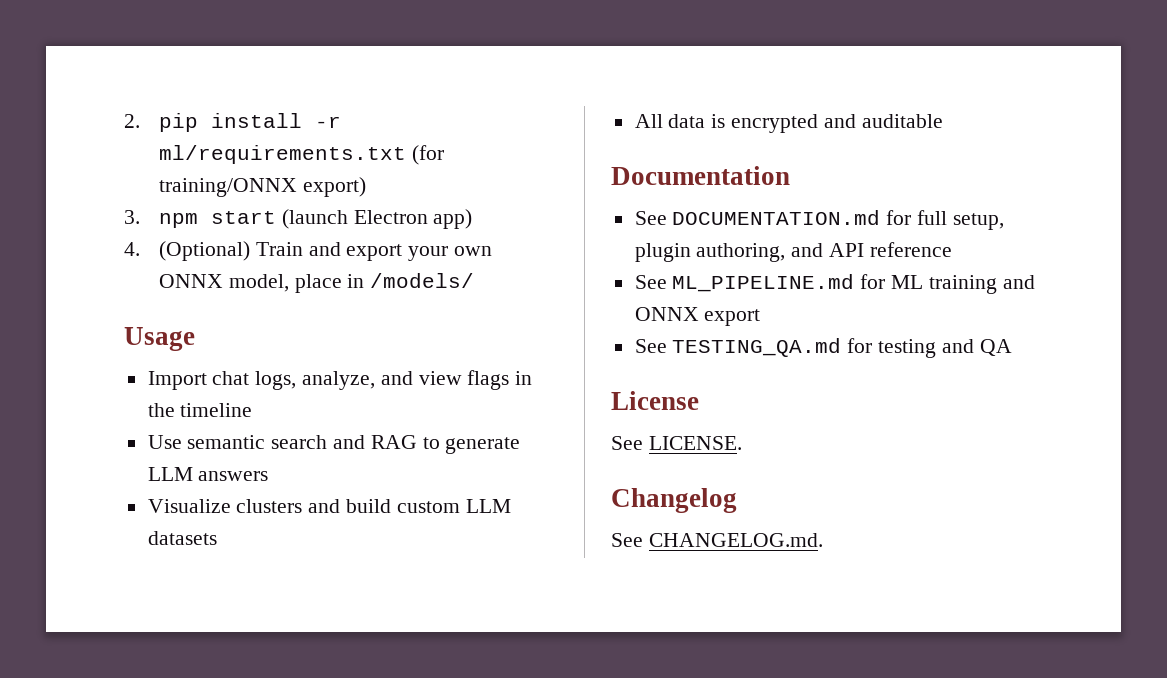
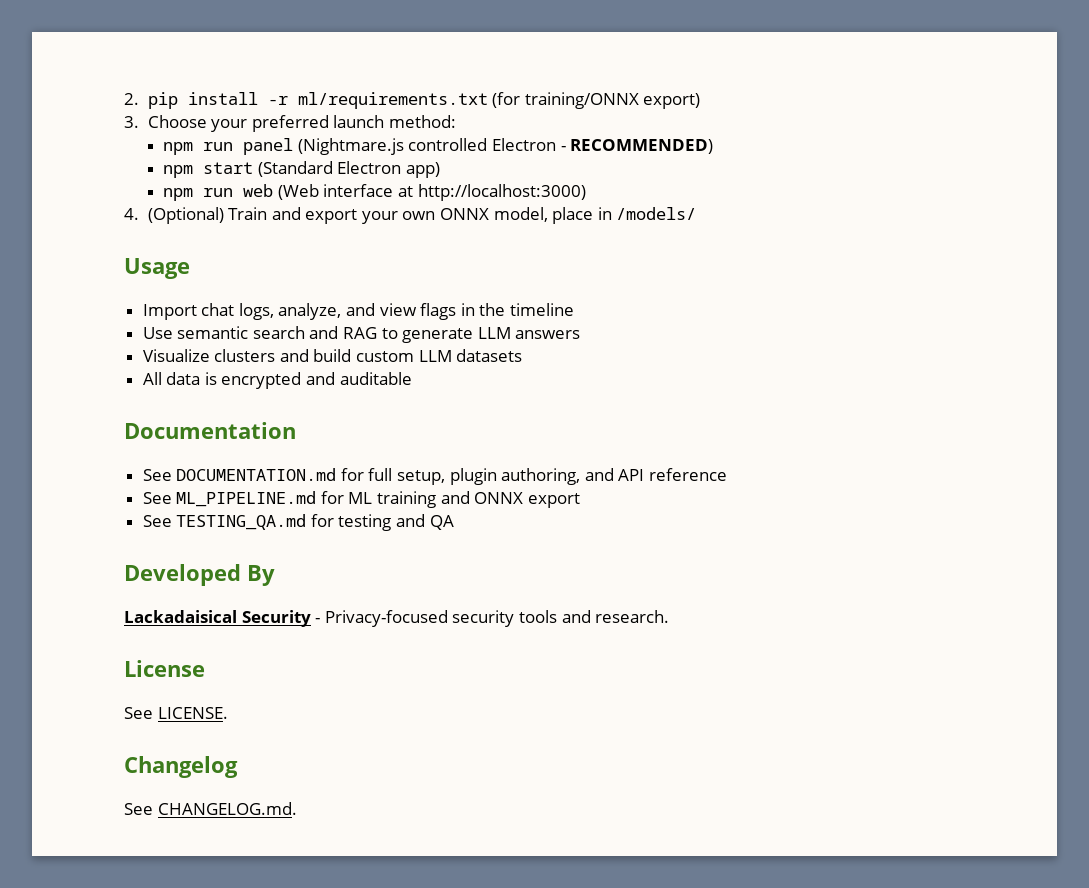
- 3. npm start (launch Electron app)
+ 3. Choose your preferred launch method:
+ npm run panel (Nightmare.js controlled Electron - RECOMMENDED)
+ npm start (Standard Electron app)
+ npm run web (Web interface at http://localhost:3000)
+ Developed By
+ Lackadaisical Security - Privacy-focused security tools and research.

